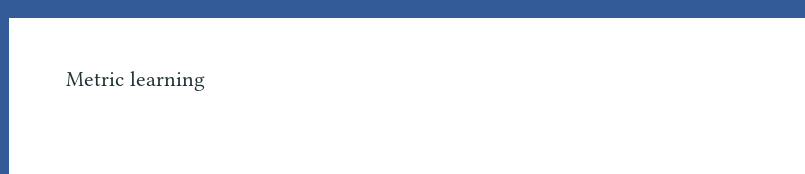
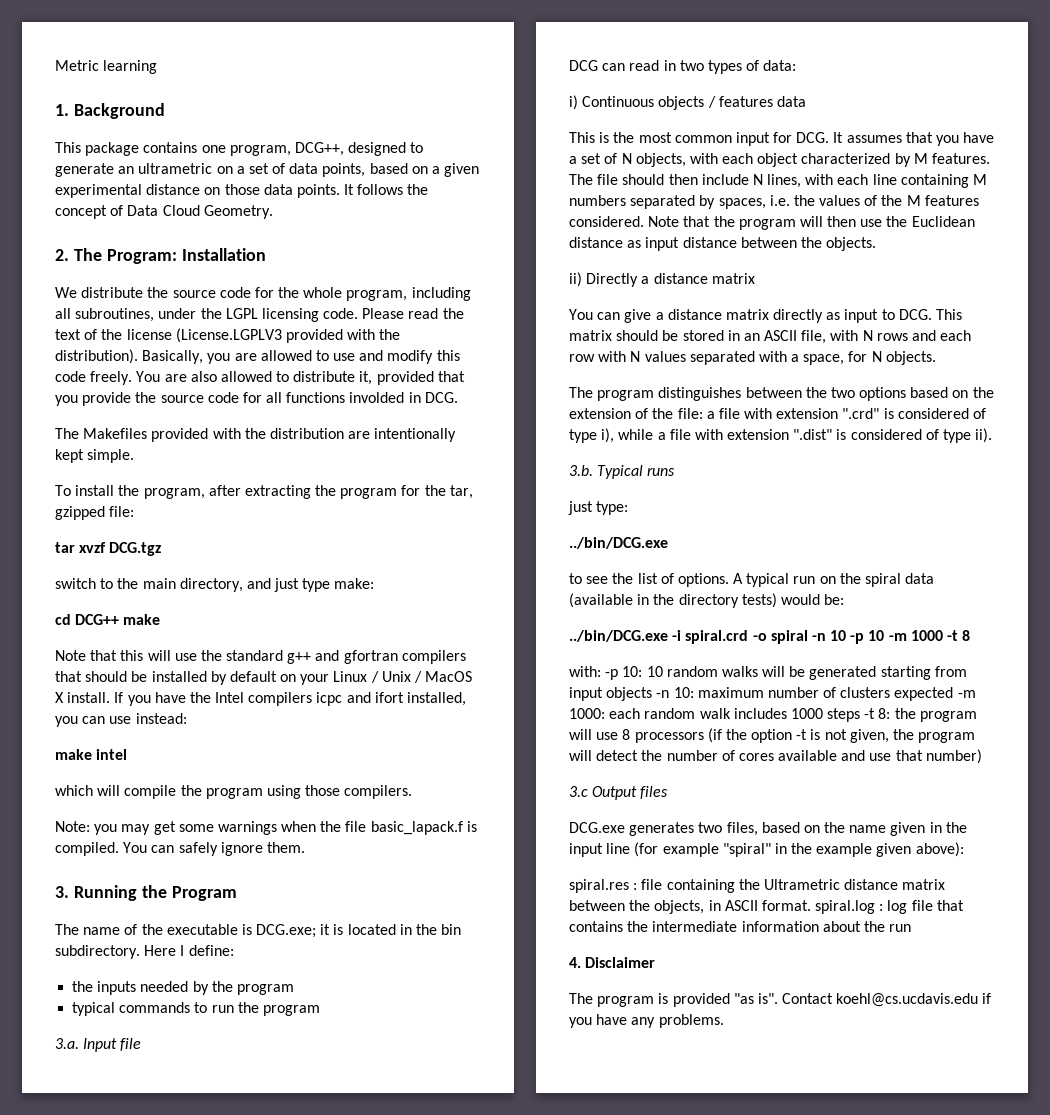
+ 1. Background
+ This package contains one program, DCG++, designed to generate an ultrametric on a set of data points, based on a given experimental distance on those data points. It follows the concept of Data Cloud Geometry.
+ 2. The Program: Installation
+ We distribute the source code for the whole program, including all subroutines, under the LGPL licensing code. Please read the text of the license (License.LGPLV3 provided with the distribution). Basically, you are allowed to use and modify this code freely. You are also allowed to distribute it, provided that you provide the source code for all functions involded in DCG.
+ The Makefiles provided with the distribution are intentionally kept simple.
+ To install the program, after extracting the program for the tar, gzipped file:
+ tar xvzf DCG.tgz
+ switch to the main directory, and just type make:
+ cd DCG++ make
+ Note that this will use the standard g++ and gfortran compilers that should be installed by default on your Linux / Unix / MacOS X install. If you have the Intel compilers icpc and ifort installed, you can use instead:
+ make intel
+ which will compile the program using those compilers.
+ Note: you may get some warnings when the file basic_lapack.f is compiled. You can safely ignore them.
+ 3. Running the Program
+ The name of the executable is DCG.exe; it is located in the bin subdirectory. Here I define:
+ the inputs needed by the program
+ typical commands to run the program
+ 3.a. Input file
+ DCG can read in two types of data:
+ i) Continuous objects / features data
+ This is the most common input for DCG. It assumes that you have a set of N objects, with each object characterized by M features. The file should then include N lines, with each line containing M numbers separated by spaces, i.e. the values of the M features considered. Note that the program will then use the Euclidean distance as input distance between the objects.
+ ii) Directly a distance matrix
+ You can give a distance matrix directly as input to DCG. This matrix should be stored in an ASCII file, with N rows and each row with N values separated with a space, for N objects.
+ The program distinguishes between the two options based on the extension of the file: a file with extension ".crd" is considered of type i), while a file with extension ".dist" is considered of type ii).
+ 3.b. Typical runs
+ just type:
+ ../bin/DCG.exe
+ to see the list of options. A typical run on the spiral data (available in the directory tests) would be:
+ ../bin/DCG.exe -i spiral.crd -o spiral -n 10 -p 10 -m 1000 -t 8
+ with: -p 10: 10 random walks will be generated starting from input objects -n 10: maximum number of clusters expected -m 1000: each random walk includes 1000 steps -t 8: the program will use 8 processors (if the option -t is not given, the program will detect the number of cores available and use that number)
+ 3.c Output files
+ DCG.exe generates two files, based on the name given in the input line (for example "spiral" in the example given above):
+ spiral.res : file containing the Ultrametric distance matrix between the objects, in ASCII format. spiral.log : log file that contains the intermediate information about the run
+ 4. Disclaimer
+ The program is provided "as is". Contact koehl@cs.ucdavis.edu if you have any problems.

